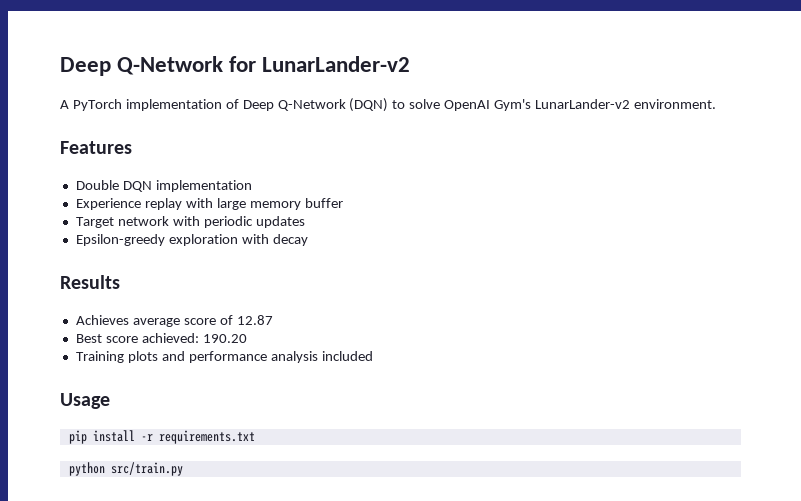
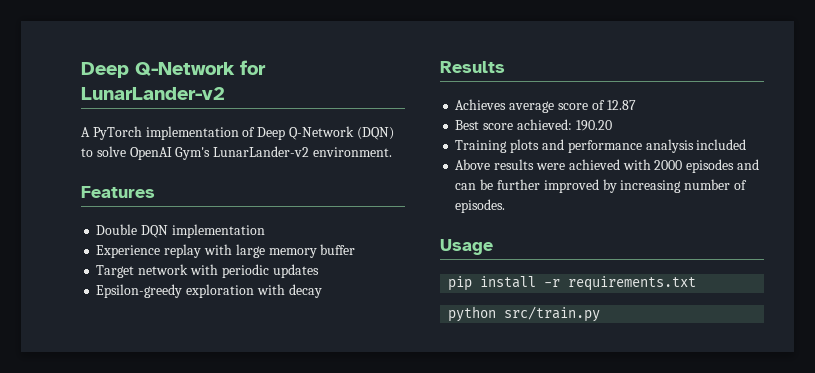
+ Above results were achieved with 2000 episodes and can be further improved by increasing number of episodes.

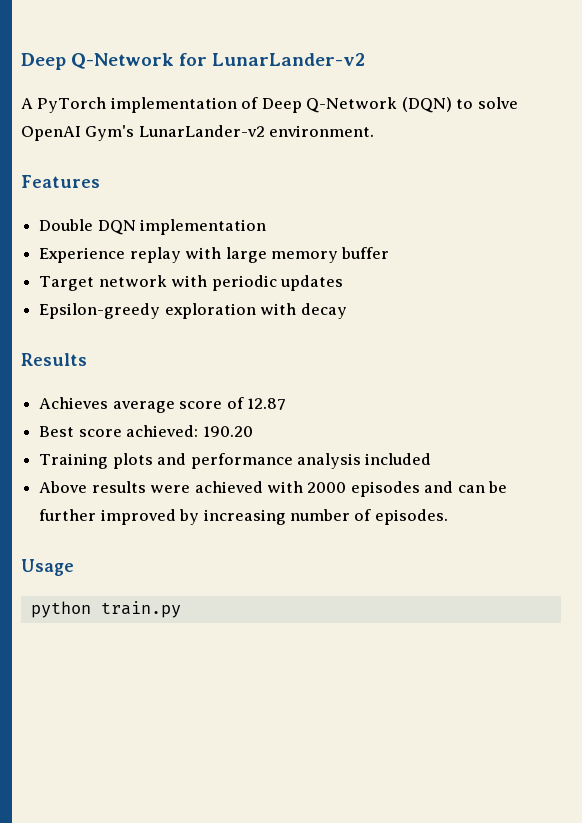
- pip install -r requirements.txt
- python src/train.py
+ python train.py

